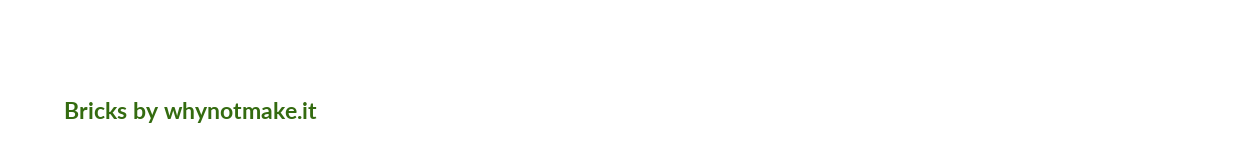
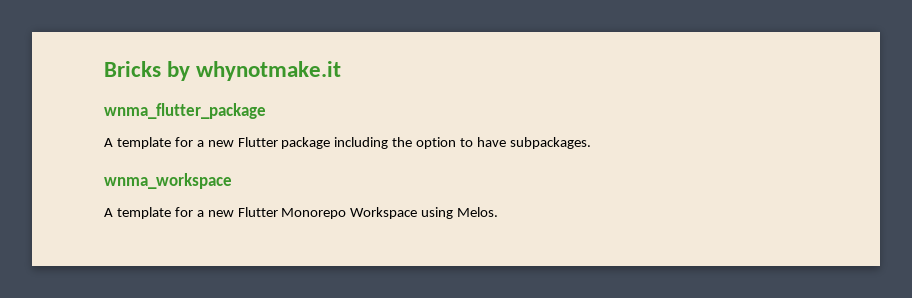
+ wnma_flutter_package
+ A template for a new Flutter package including the option to have subpackages.
+ wnma_workspace
+ A template for a new Flutter Monorepo Workspace using Melos.

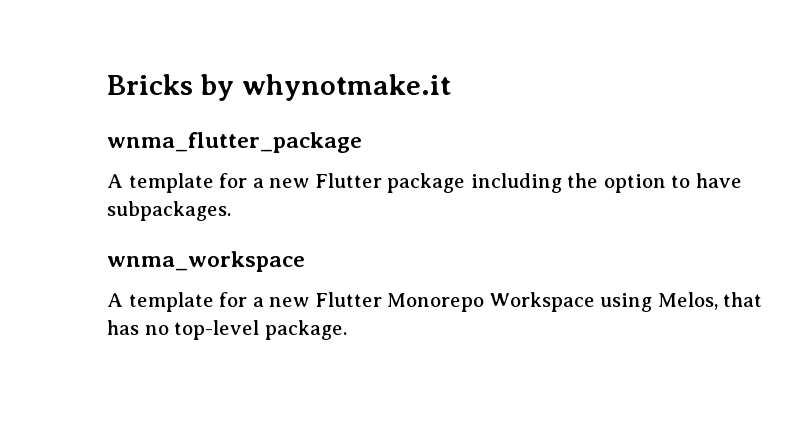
- A template for a new Flutter Monorepo Workspace using Melos.
+ A template for a new Flutter Monorepo Workspace using Melos, that has no top-level package.

